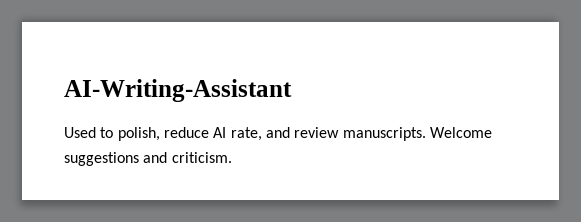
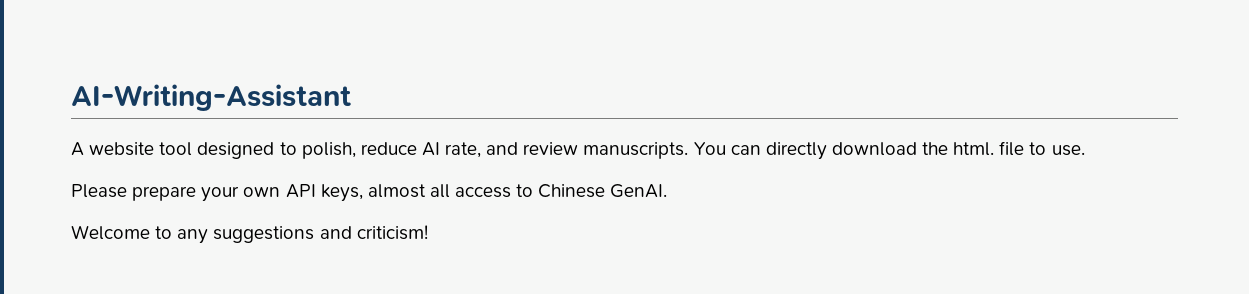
- Used to polish, reduce AI rate, and review manuscripts.
+ A website tool designed to polish, reduce AI rate, and review manuscripts.
- Welcome suggestions and criticism.
+ You can directly download the html. file to use.
+ Please prepare your own API keys, almost all access to Chinese GenAI.
+ Welcome to any suggestions and criticism!

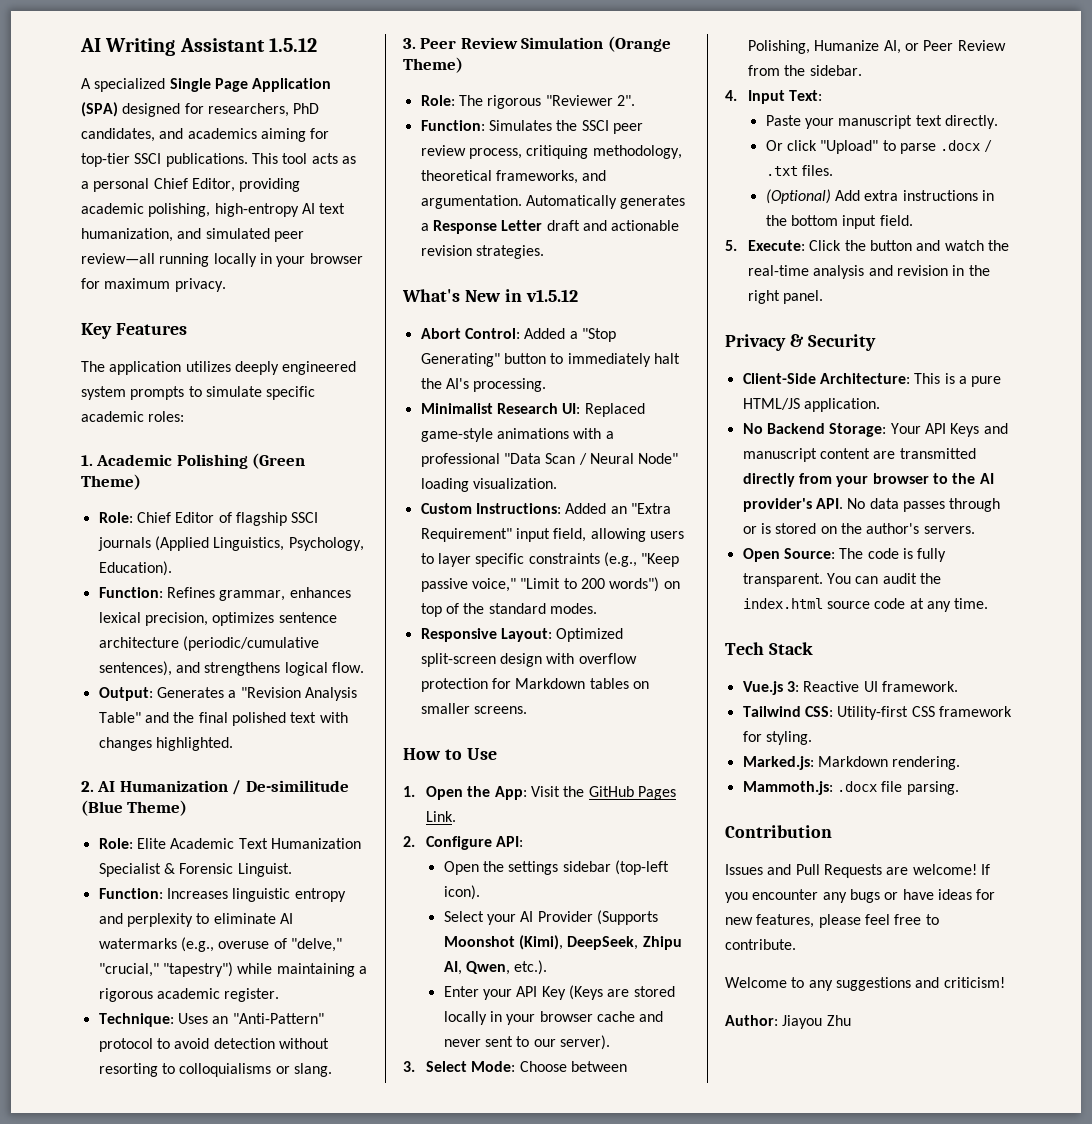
- AI-Writing-Assistant
- A website tool designed to polish, reduce AI rate, and review manuscripts. You can directly download the html. file to use.
- Please prepare your own API keys, almost all access to Chinese GenAI.
+ AI Writing Assistant 1.5.12
+ A specialized Single Page Application (SPA) designed for researchers, PhD candidates, and academics aiming for top-tier SSCI publications. This tool acts as a personal Chief Editor, providing academic polishing, high-entropy AI text humanization, and simulated peer review—all running locally in your browser for maximum privacy.
+ Key Features
+ The application utilizes deeply engineered system prompts to simulate specific academic roles:
+ 1. Academic Polishing (Green Theme)
+ Role: Chief Editor of flagship SSCI journals (Applied Linguistics, Psychology, Education).
+ Function: Refines grammar, enhances lexical precision, optimizes sentence architecture (periodic/cumulative sentences), and strengthens logical flow.
+ Output: Generates a "Revision Analysis Table" and the final polished text with changes highlighted.
+ 2. AI Humanization / De-similitude (Blue Theme)
+ Role: Elite Academic Text Humanization Specialist & Forensic Linguist.
+ Function: Increases linguistic entropy and perplexity to eliminate AI watermarks (e.g., overuse of "delve," "crucial," "tapestry") while maintaining a rigorous academic register.
+ Technique: Uses an "Anti-Pattern" protocol to avoid detection without resorting to colloquialisms or slang.
+ 3. Peer Review Simulation (Orange Theme)
+ Role: The rigorous "Reviewer 2".
+ Function: Simulates the SSCI peer review process, critiquing methodology, theoretical frameworks, and argumentation. Automatically generates a Response Letter draft and actionable revision strategies.
+ What's New in v1.5.12
+ Abort Control: Added a "Stop Generating" button to immediately halt the AI's processing.
+ Minimalist Research UI: Replaced game-style animations with a professional "Data Scan / Neural Node" loading visualization.
+ Custom Instructions: Added an "Extra Requirement" input field, allowing users to layer specific constraints (e.g., "Keep passive voice," "Limit to 200 words") on top of the standard modes.
+ Responsive Layout: Optimized split-screen design with overflow protection for Markdown tables on smaller screens.
+ How to Use
+ 1. Open the App: Visit the GitHub Pages Link.
+ 2. Configure API:
+ Open the settings sidebar (top-left icon).
+ Select your AI Provider (Supports Moonshot (Kimi), DeepSeek, Zhipu AI, Qwen, etc.).
+ Enter your API Key (Keys are stored locally in your browser cache and never sent to our server).
+ 3. Select Mode: Choose between Polishing, Humanize AI, or Peer Review from the sidebar.
+ 4. Input Text:
+ Paste your manuscript text directly.
+ Or click "Upload" to parse .docx / .txt files.
+ (Optional) Add extra instructions in the bottom input field.
+ 5. Execute: Click the button and watch the real-time analysis and revision in the right panel.
+ Privacy & Security
+ Client-Side Architecture: This is a pure HTML/JS application.
+ No Backend Storage: Your API Keys and manuscript content are transmitted directly from your browser to the AI provider's API. No data passes through or is stored on the author's servers.
+ Open Source: The code is fully transparent. You can audit the index.html source code at any time.
+ Tech Stack
+ Vue.js 3: Reactive UI framework.
+ Tailwind CSS: Utility-first CSS framework for styling.
+ Marked.js: Markdown rendering.
+ Mammoth.js: .docx file parsing.
+ Contribution
+ Issues and Pull Requests are welcome! If you encounter any bugs or have ideas for new features, please feel free to contribute.
+ Author: Jiayou Zhu

